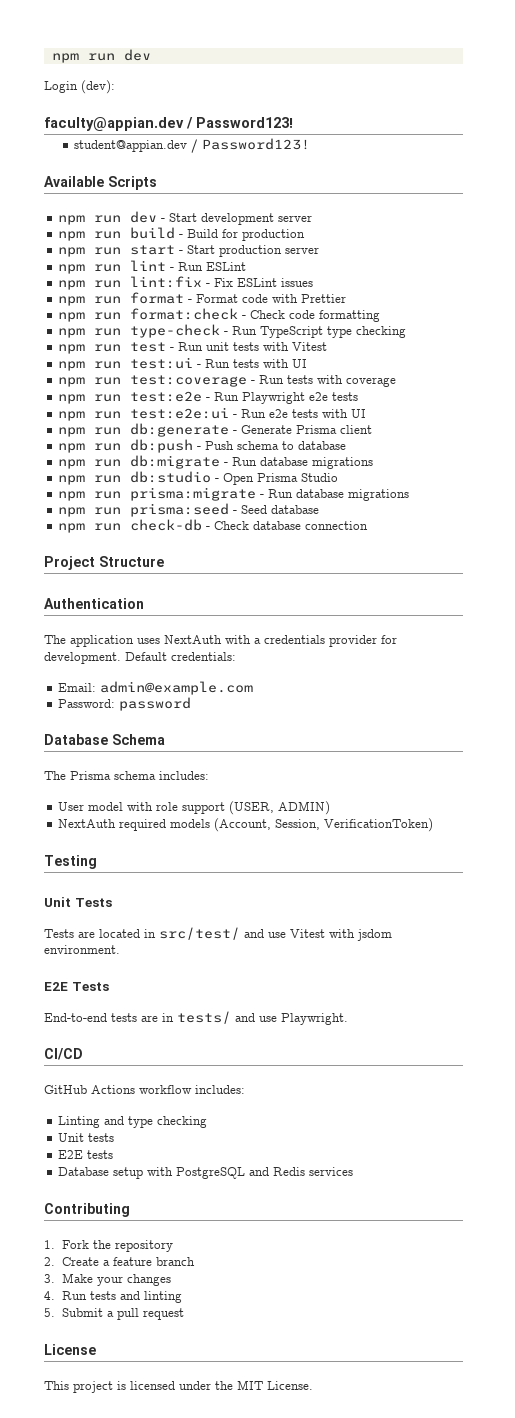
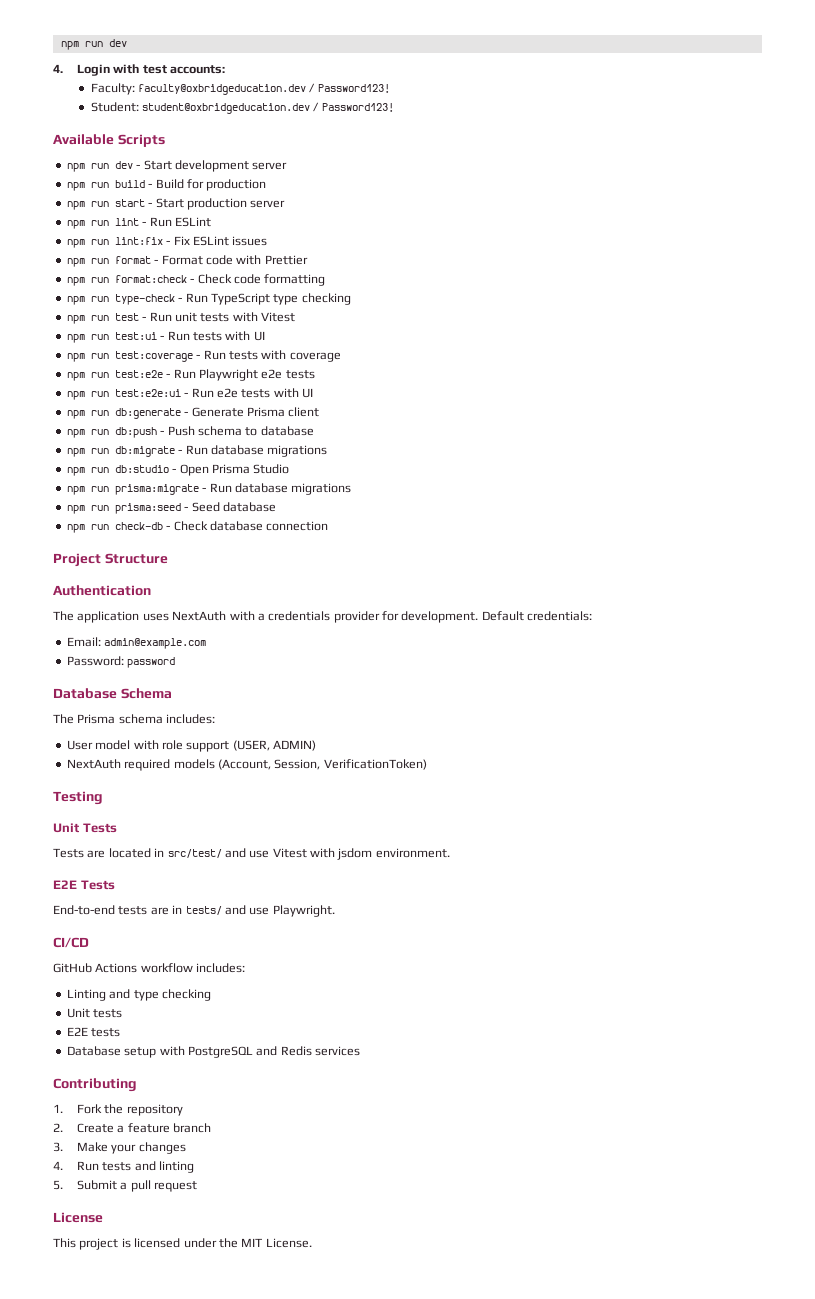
- Login (dev):
- faculty@appian.dev / Password123!
- student@appian.dev / Password123!
+ 4. Login with test accounts:
+ Faculty: faculty@oxbridgeducation.dev / Password123!
+ Student: student@oxbridgeducation.dev / Password123!

